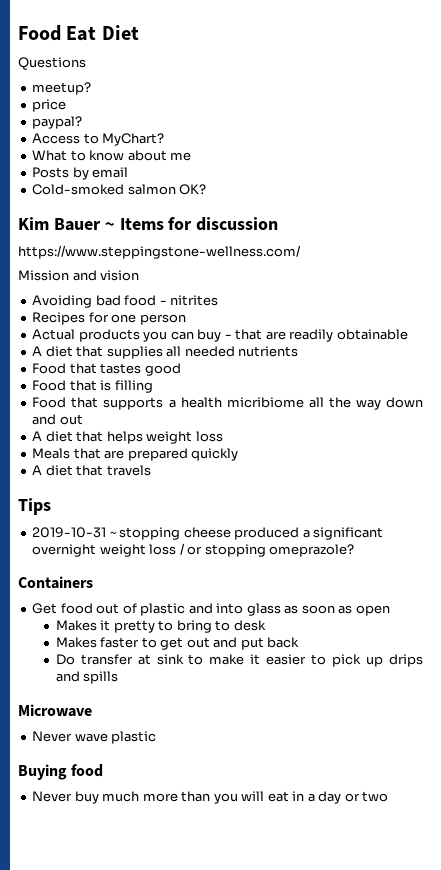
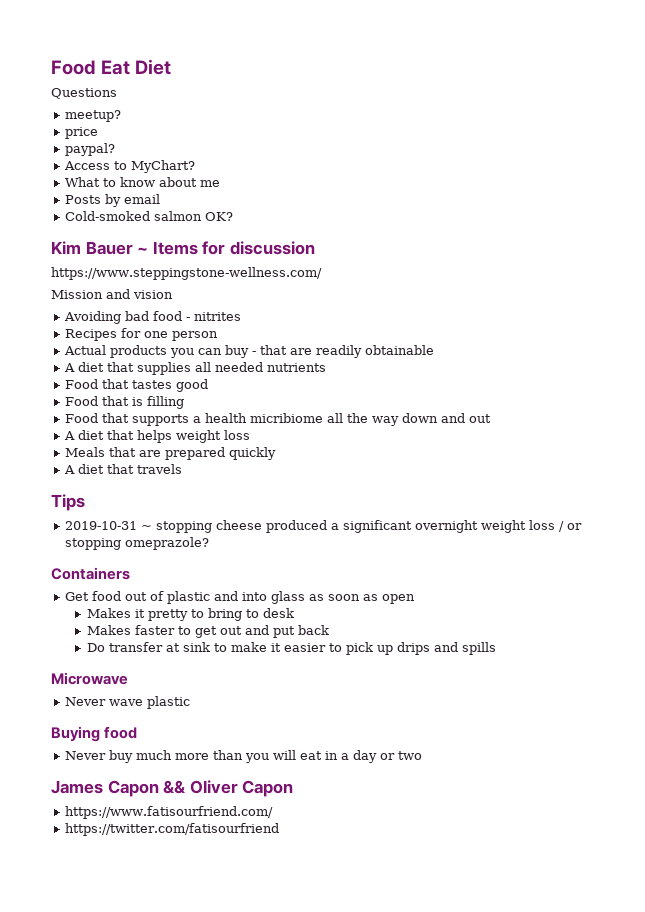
+ James Capon && Oliver Capon
+ https://www.fatisourfriend.com/
+ https://twitter.com/fatisourfriend

